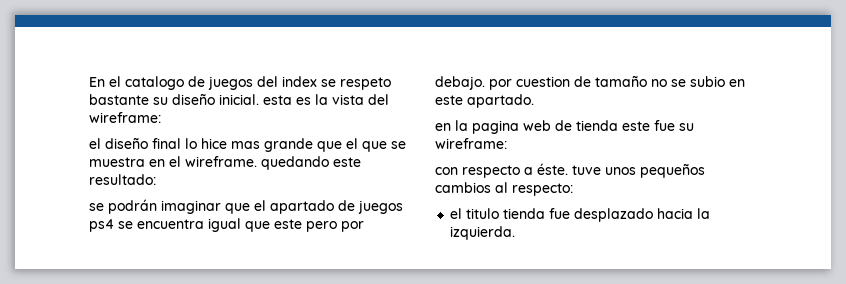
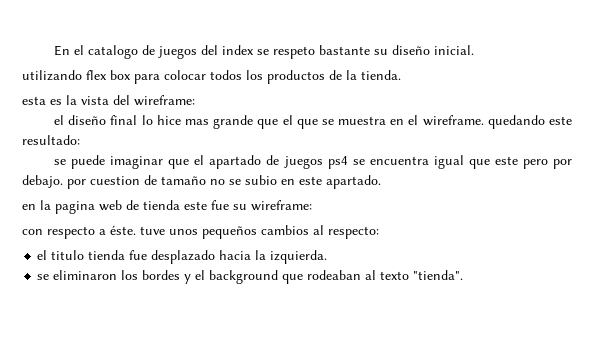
- En el catalogo de juegos del index se respeto bastante su diseño inicial. esta es la vista del wireframe:
+ En el catalogo de juegos del index se respeto bastante su diseño inicial.
+ utilizando flex box para colocar todos los productos de la tienda.
+ esta es la vista del wireframe:
- se podrán imaginar que el apartado de juegos ps4 se encuentra igual que este pero por debajo. por cuestion de tamaño no se subio en este apartado.
+ se puede imaginar que el apartado de juegos ps4 se encuentra igual que este pero por debajo. por cuestion de tamaño no se subio en este apartado.
+ se eliminaron los bordes y el background que rodeaban al texto "tienda".

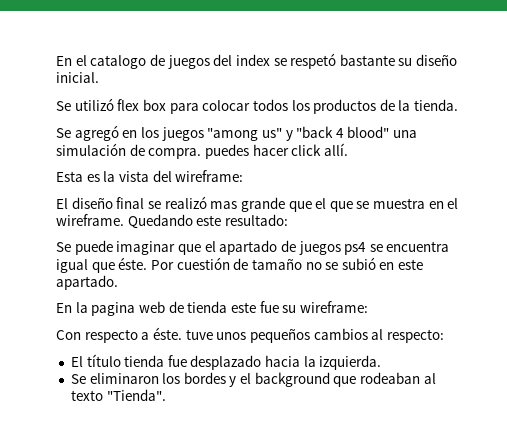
- En el catalogo de juegos del index se respeto bastante su diseño inicial.
+ En el catalogo de juegos del index se respetó bastante su diseño inicial.
- utilizando flex box para colocar todos los productos de la tienda.
+ Se utilizó flex box para colocar todos los productos de la tienda.
- esta es la vista del wireframe:
+ Se agregó en los juegos "among us" y "back 4 blood" una simulación de compra. puedes hacer click allí.
+ Esta es la vista del wireframe:
- el diseño final lo hice mas grande que el que se muestra en el wireframe. quedando este resultado:
+ El diseño final se realizó mas grande que el que se muestra en el wireframe. Quedando este resultado:
- se puede imaginar que el apartado de juegos ps4 se encuentra igual que este pero por debajo. por cuestion de tamaño no se subio en este apartado.
+ Se puede imaginar que el apartado de juegos ps4 se encuentra igual que éste. Por cuestión de tamaño no se subió en este apartado.
- en la pagina web de tienda este fue su wireframe:
+ En la pagina web de tienda este fue su wireframe:
- con respecto a éste. tuve unos pequeños cambios al respecto:
+ Con respecto a éste. tuve unos pequeños cambios al respecto:
- el titulo tienda fue desplazado hacia la izquierda.
+ El título tienda fue desplazado hacia la izquierda.
- se eliminaron los bordes y el background que rodeaban al texto "tienda".
+ Se eliminaron los bordes y el background que rodeaban al texto "Tienda".

